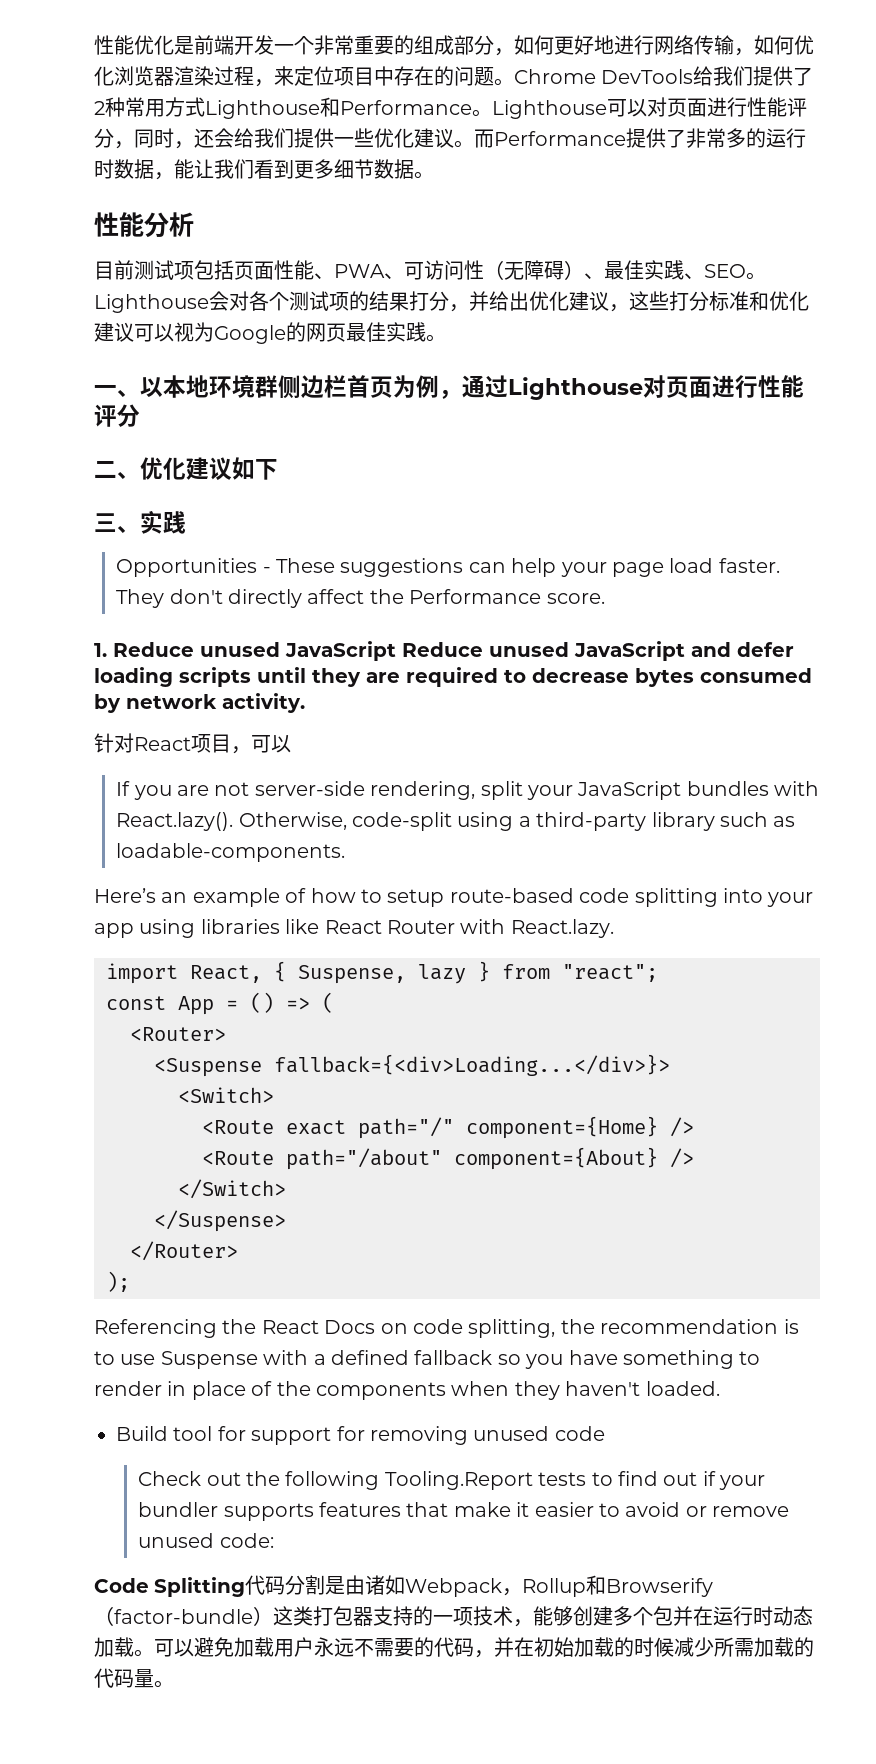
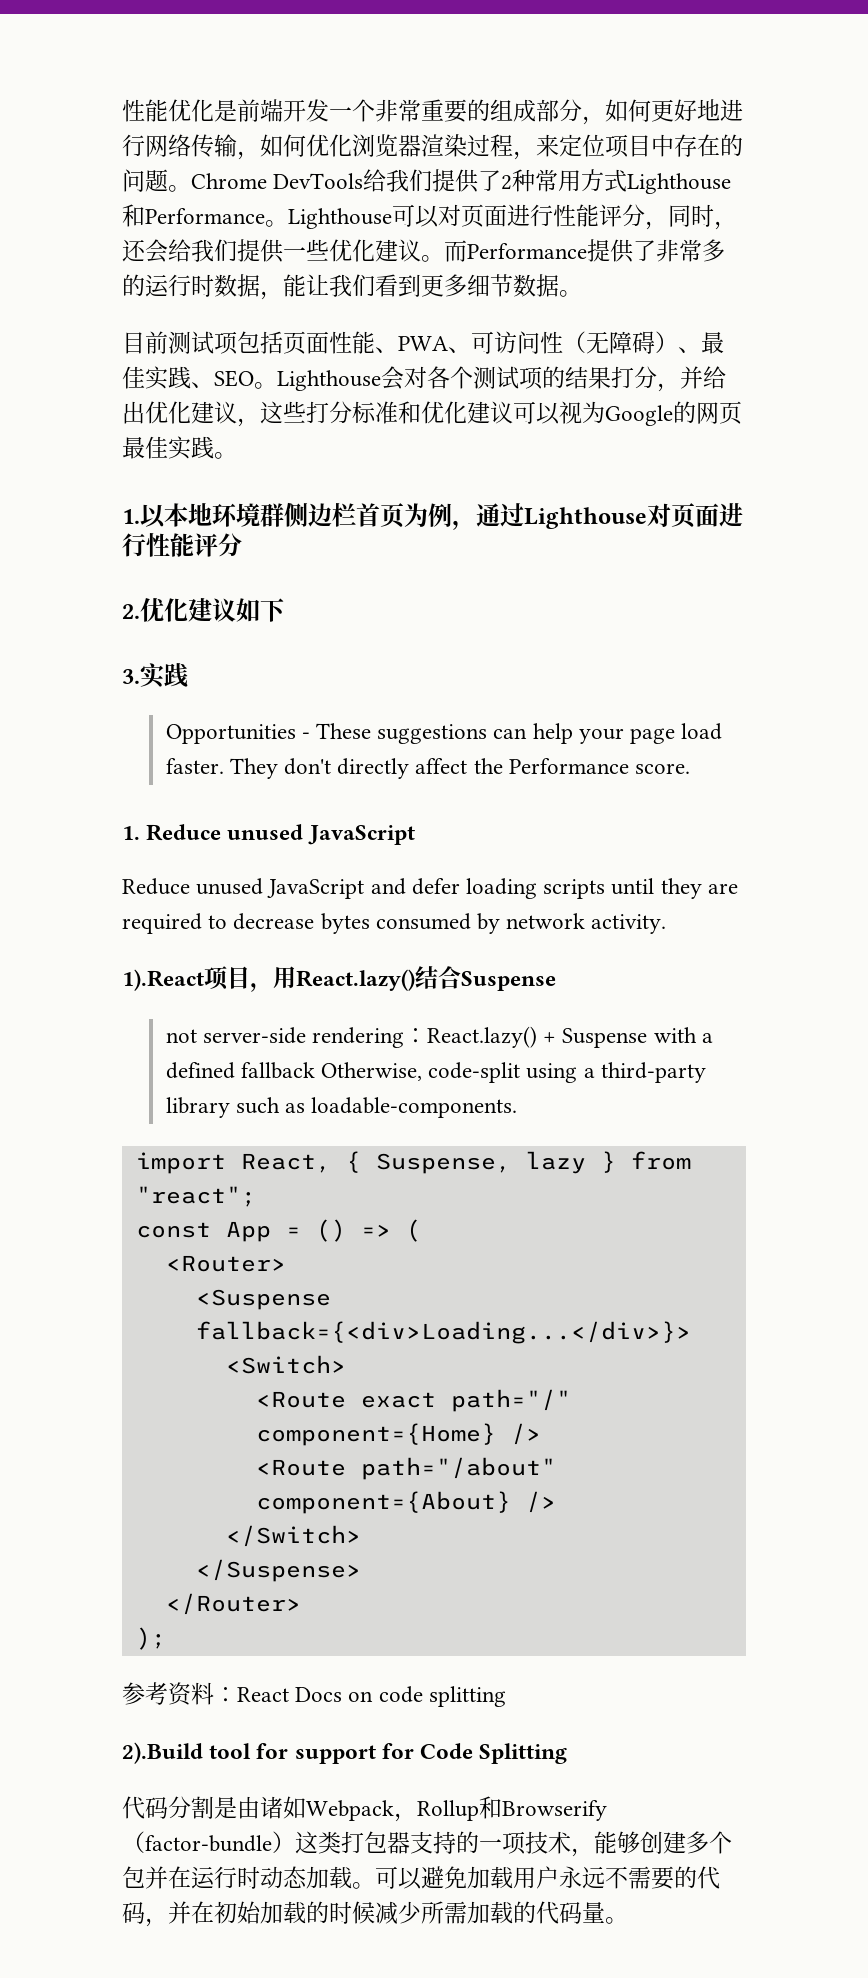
- 性能分析
- 一、以本地环境群侧边栏首页为例，通过Lighthouse对页面进行性能评分
+ 1.以本地环境群侧边栏首页为例，通过Lighthouse对页面进行性能评分
- 二、优化建议如下
+ 2.优化建议如下
- 三、实践
+ 3.实践
- 1. Reduce unused JavaScript Reduce unused JavaScript and defer loading scripts until they are required to decrease bytes consumed by network activity.
+ 1. Reduce unused JavaScript
+ Reduce unused JavaScript and defer loading scripts until they are required to decrease bytes consumed by network activity.
- 针对React项目，可以
- If you are not server-side rendering, split your JavaScript bundles with React.lazy(). Otherwise, code-split using a third-party library such as loadable-components.
+ 1).React项目，用React.lazy()结合Suspense
+ not server-side rendering：React.lazy() + Suspense with a defined fallback Otherwise, code-split using a third-party library such as loadable-components.
- Here’s an example of how to setup route-based code splitting into your app using libraries like React Router with React.lazy.
- Referencing the React Docs on code splitting, the recommendation is to use Suspense with a defined fallback so you have something to render in place of the components when they haven't loaded.
- Build tool for support for removing unused code
- Check out the following Tooling.Report tests to find out if your bundler supports features that make it easier to avoid or remove unused code:
- Code Splitting代码分割是由诸如Webpack，Rollup和Browserify（factor-bundle）这类打包器支持的一项技术，能够创建多个包并在运行时动态加载。
+ 参考资料：React Docs on code splitting
+ 2).Build tool for support for Code Splitting
+ 代码分割是由诸如Webpack，Rollup和Browserify（factor-bundle）这类打包器支持的一项技术，能够创建多个包并在运行时动态加载。

